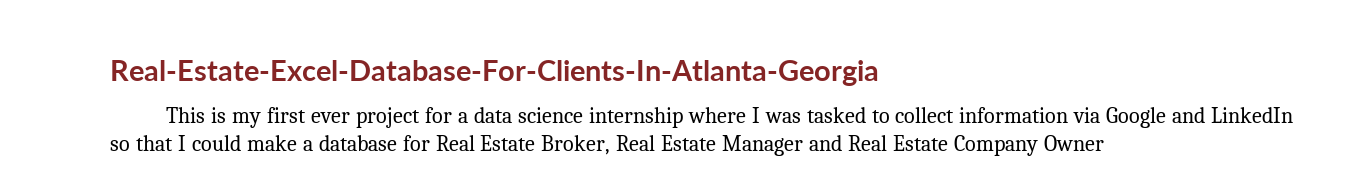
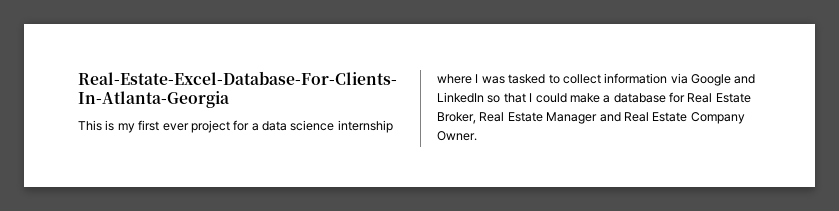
- This is my first ever project for a data science internship where I was tasked to collect information via Google and LinkedIn so that I could make a database for Real Estate Broker, Real Estate Manager and Real Estate Company Owner
+ This is my first ever project for a data science internship where I was tasked to collect information via Google and LinkedIn so that I could make a database for Real Estate Broker, Real Estate Manager and Real Estate Company Owner.

